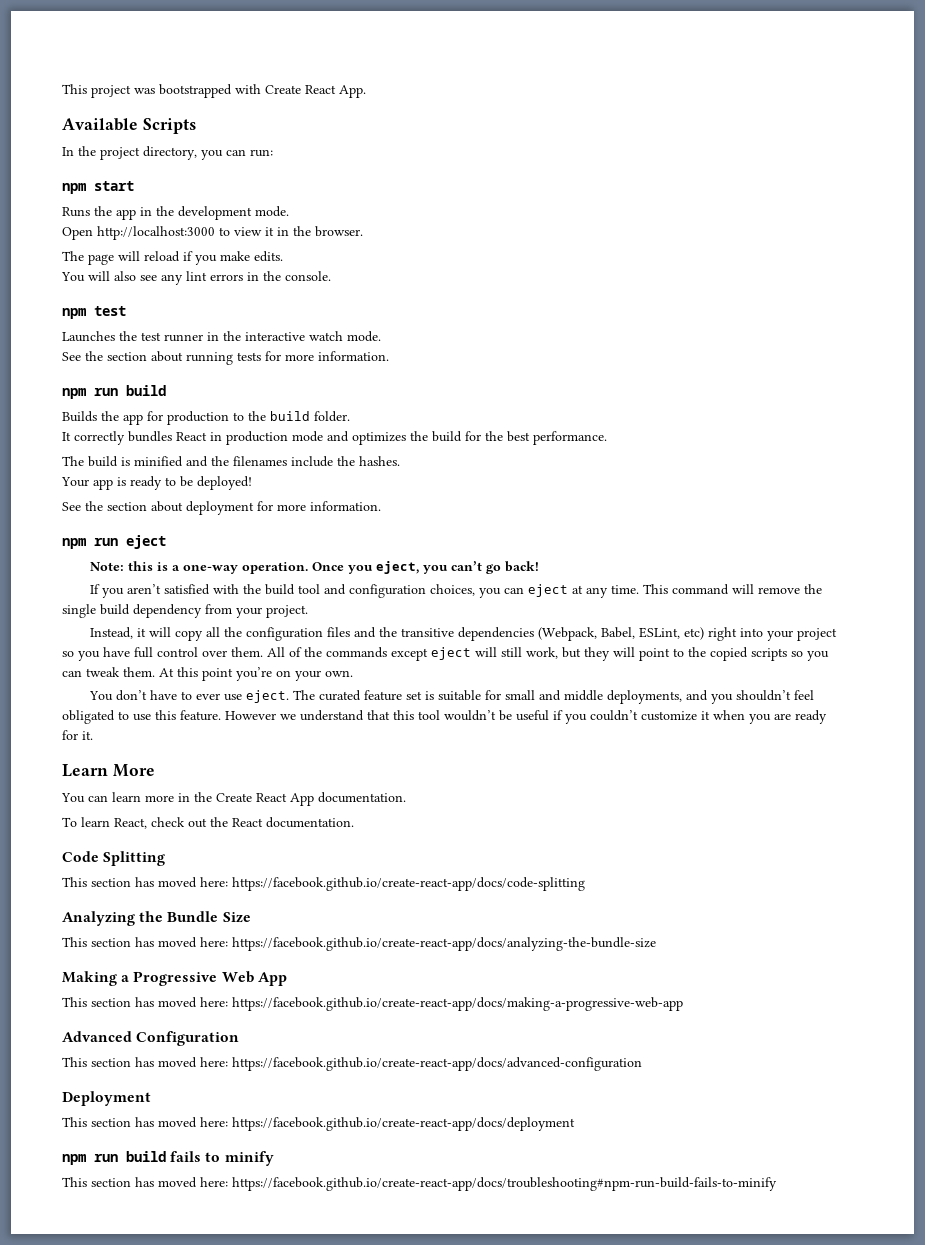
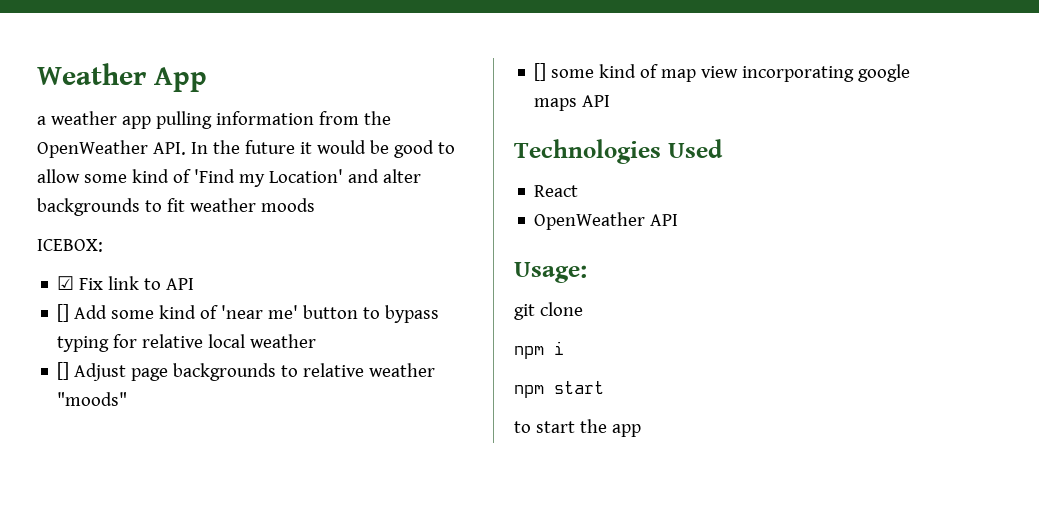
- This project was bootstrapped with Create React App.
- Available Scripts
- In the project directory, you can run:
+ Weather App
+ a weather app pulling information from the OpenWeather API. In the future it would be good to allow some kind of 'Find my Location' and alter backgrounds to fit weather moods
+ ICEBOX:
+ ☑ Fix link to API
+ [] Add some kind of 'near me' button to bypass typing for relative local weather
+ [] Adjust page backgrounds to relative weather "moods"
+ [] some kind of map view incorporating google maps API
+ Technologies Used
+ React
+ OpenWeather API
+ Usage:
+ git clone
+ npm i
  npm start
- Runs the app in the development mode.
- Open http://localhost:3000 to view it in the browser.
- The page will reload if you make edits.
- You will also see any lint errors in the console.
- npm test
- Launches the test runner in the interactive watch mode.
- See the section about running tests for more information.
- npm run build
- Builds the app for production to the build folder.
- It correctly bundles React in production mode and optimizes the build for the best performance.
- The build is minified and the filenames include the hashes.
- Your app is ready to be deployed!
- See the section about deployment for more information.
- npm run eject
- Note: this is a one-way operation. Once you eject, you can’t go back!
- If you aren’t satisfied with the build tool and configuration choices, you can eject at any time. This command will remove the single build dependency from your project.
- Instead, it will copy all the configuration files and the transitive dependencies (Webpack, Babel, ESLint, etc) right into your project so you have full control over them. All of the commands except eject will still work, but they will point to the copied scripts so you can tweak them. At this point you’re on your own.
- You don’t have to ever use eject. The curated feature set is suitable for small and middle deployments, and you shouldn’t feel obligated to use this feature. However we understand that this tool wouldn’t be useful if you couldn’t customize it when you are ready for it.
- Learn More
- You can learn more in the Create React App documentation.
- To learn React, check out the React documentation.
- Code Splitting
- This section has moved here: https://facebook.github.io/create-react-app/docs/code-splitting
- Analyzing the Bundle Size
- This section has moved here: https://facebook.github.io/create-react-app/docs/analyzing-the-bundle-size
- Making a Progressive Web App
- This section has moved here: https://facebook.github.io/create-react-app/docs/making-a-progressive-web-app
- Advanced Configuration
- This section has moved here: https://facebook.github.io/create-react-app/docs/advanced-configuration
- Deployment
- This section has moved here: https://facebook.github.io/create-react-app/docs/deployment
- npm run build fails to minify
- This section has moved here: https://facebook.github.io/create-react-app/docs/troubleshooting#npm-run-build-fails-to-minify
+ to start the app

